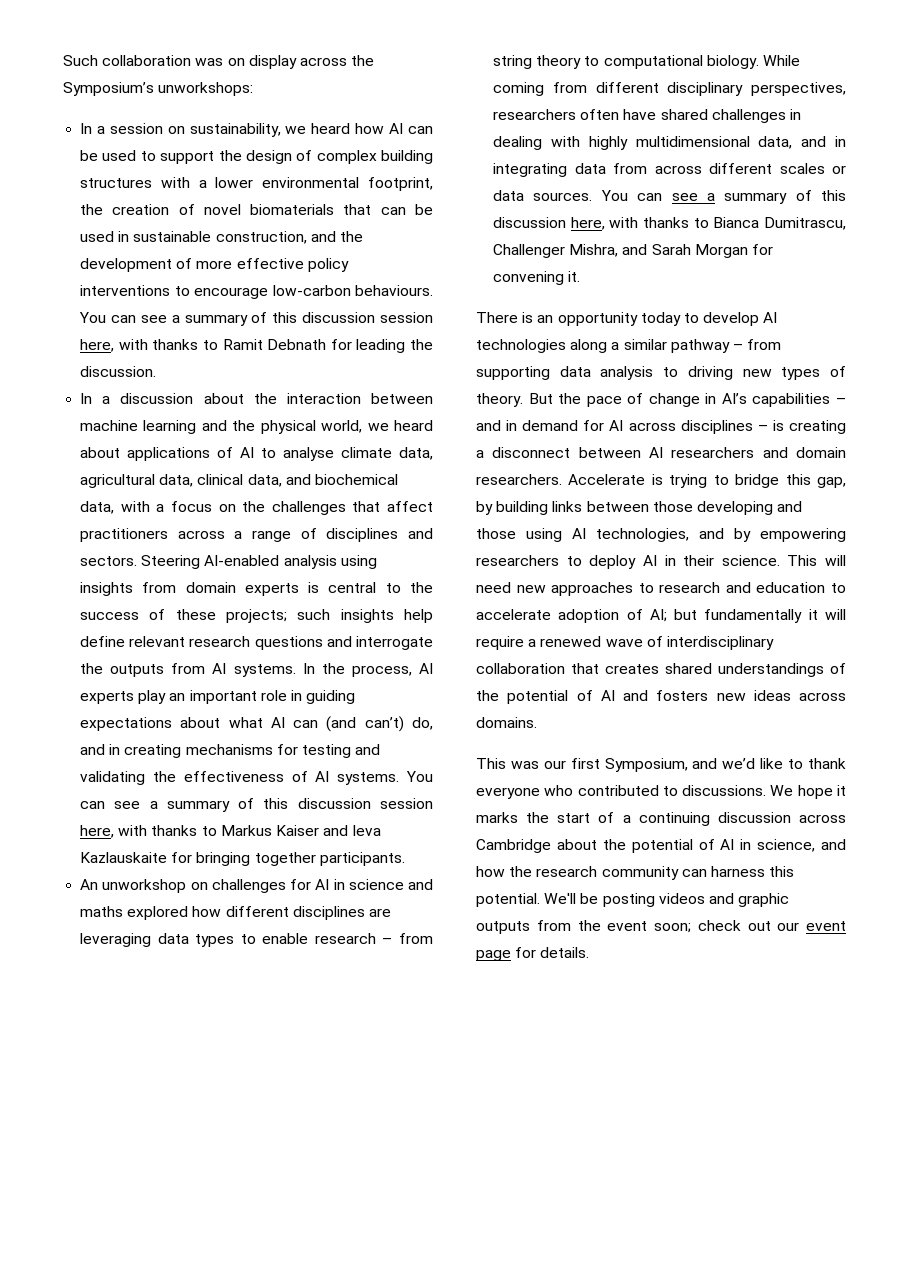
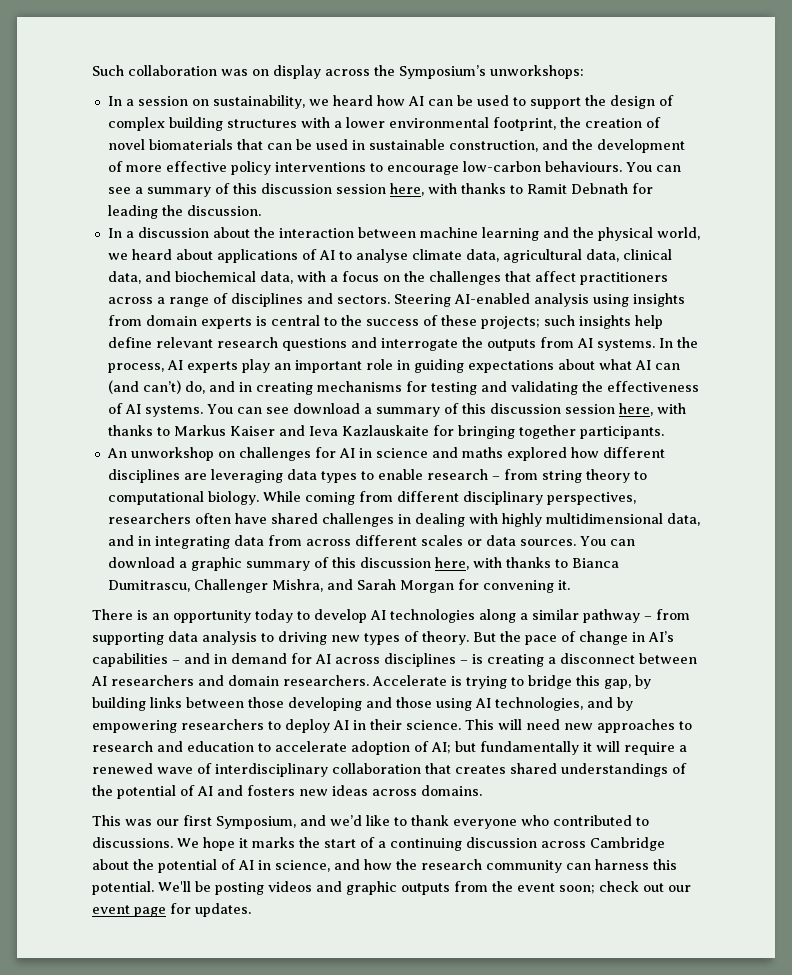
- You can see a summary of this discussion session here, with thanks to Markus Kaiser and Ieva Kazlauskaite for bringing together participants.
+ You can see download a summary of this discussion session here, with thanks to Markus Kaiser and Ieva Kazlauskaite for bringing together participants.
- You can see a summary of this discussion here, with thanks to Bianca Dumitrascu, Challenger Mishra, and Sarah Morgan for convening it.
+ You can download a graphic summary of this discussion here, with thanks to Bianca Dumitrascu, Challenger Mishra, and Sarah Morgan for convening it.
- We'll be posting videos and graphic outputs from the event soon; check out our event page for details.
+ We'll be posting videos and graphic outputs from the event soon; check out our event page for updates.

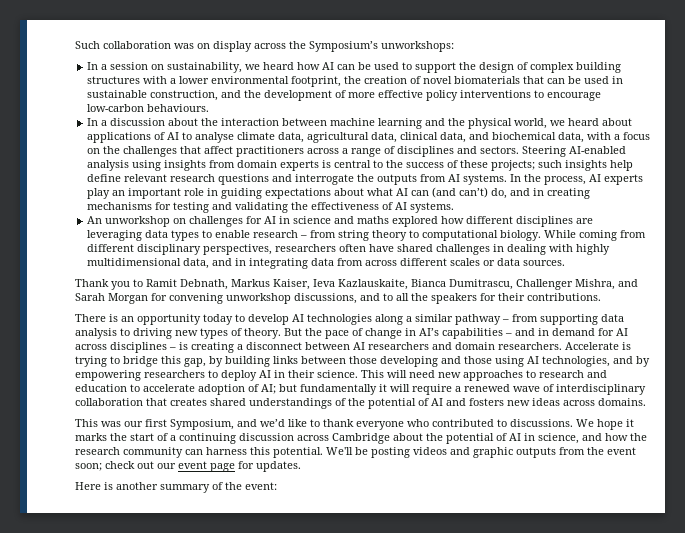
- You can see a summary of this discussion session here, with thanks to Ramit Debnath for leading the discussion.
- You can see download a summary of this discussion session here, with thanks to Markus Kaiser and Ieva Kazlauskaite for bringing together participants.
- While coming from different disciplinary perspectives, researchers often have shared challenges in dealing with highly multidimensional data, and in integrating data from across different scales or data sources. You can download a graphic summary of this discussion here, with thanks to Bianca Dumitrascu, Challenger Mishra, and Sarah Morgan for convening it.
+ While coming from different disciplinary perspectives, researchers often have shared challenges in dealing with highly multidimensional data, and in integrating data from across different scales or data sources.
+ Thank you to Ramit Debnath, Markus Kaiser, Ieva Kazlauskaite, Bianca Dumitrascu, Challenger Mishra, and Sarah Morgan for convening unworkshop discussions, and to all the speakers for their contributions.
+ Here is another summary of the event:

